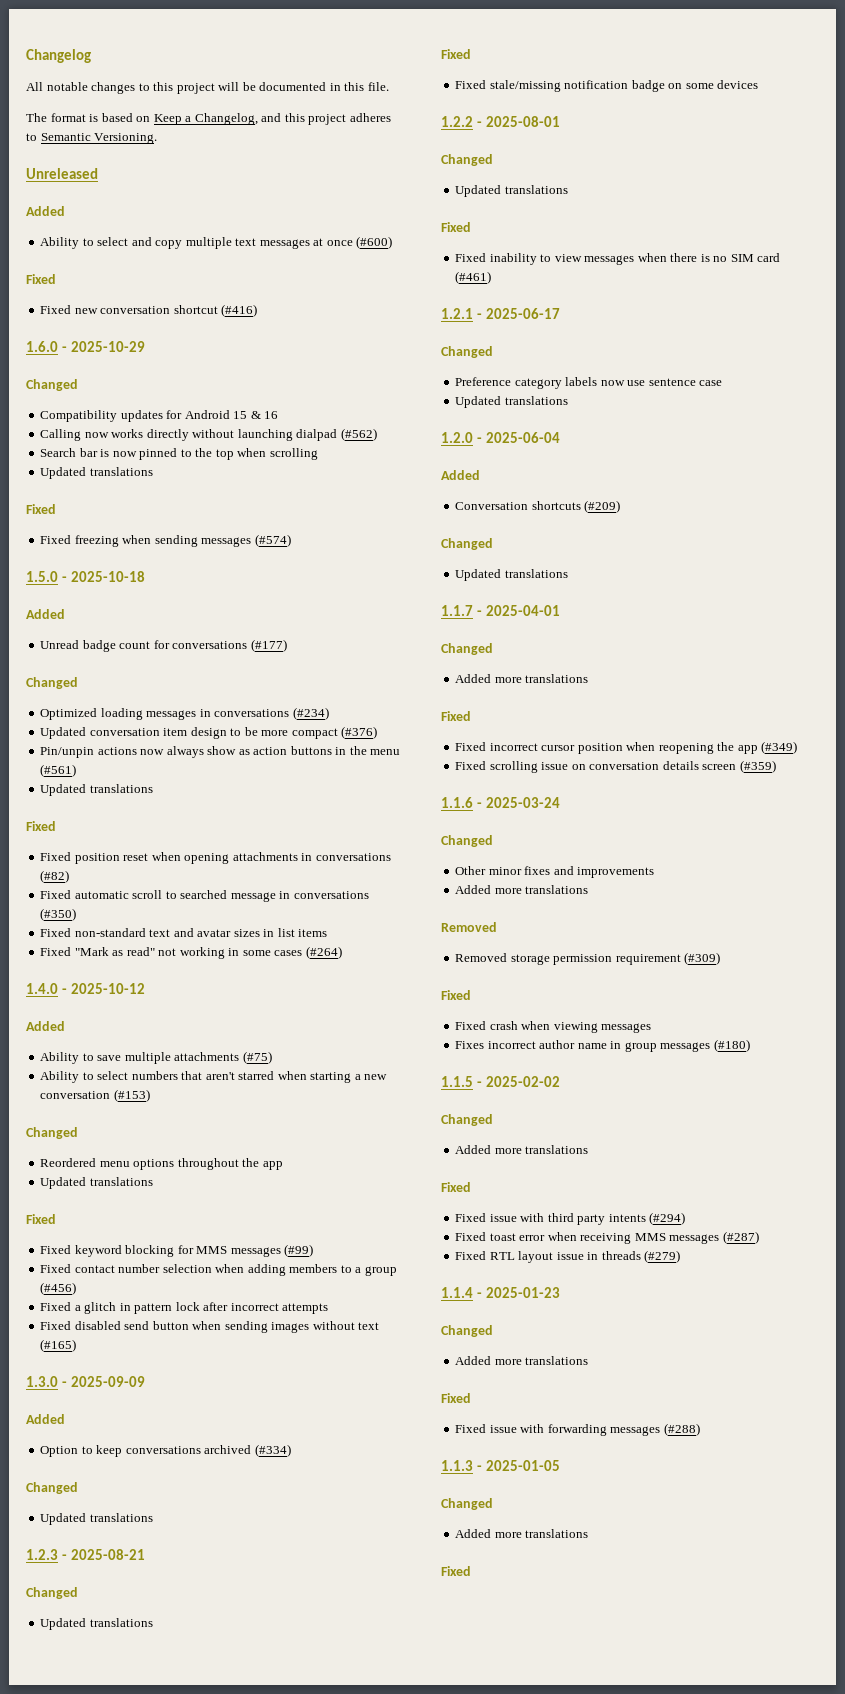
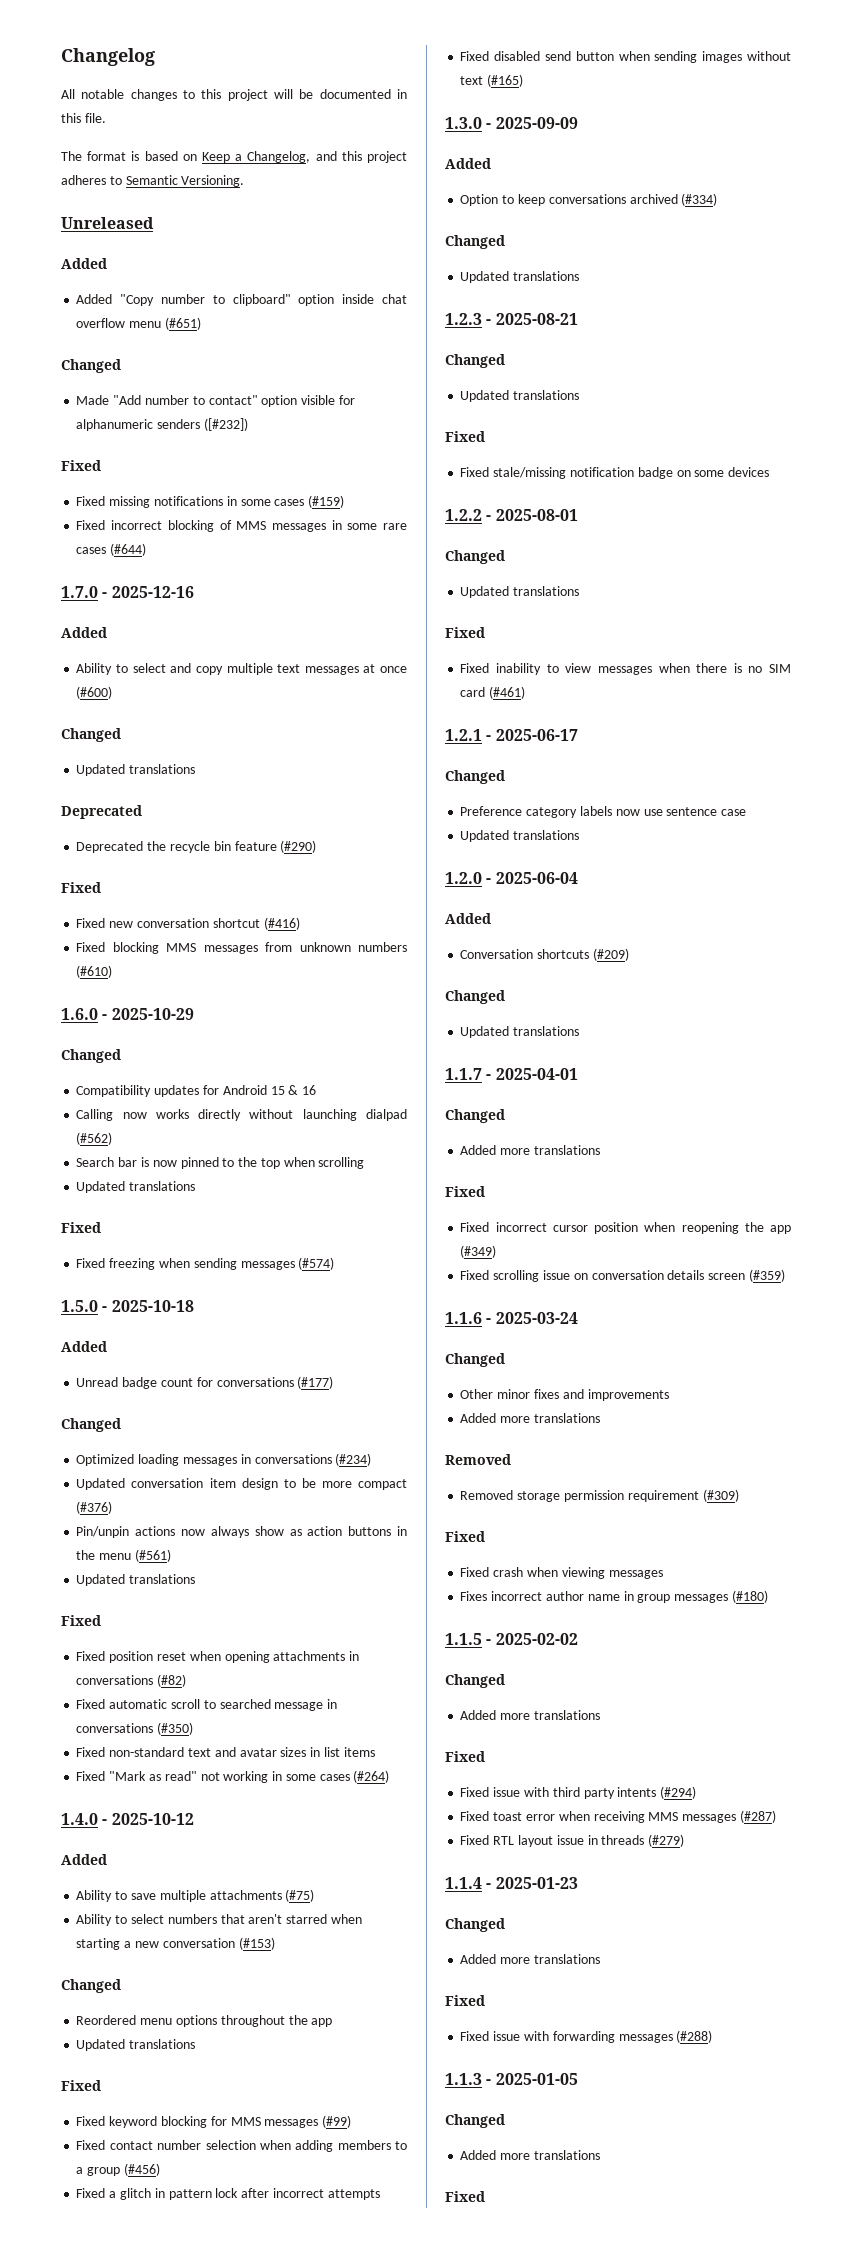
+ Added "Copy number to clipboard" option inside chat overflow menu (#651)
+ Changed
+ Made "Add number to contact" option visible for alphanumeric senders ([#232])
+ Fixed
+ Fixed missing notifications in some cases (#159)
+ Fixed incorrect blocking of MMS messages in some rare cases (#644)
+ 1.7.0 - 2025-12-16
+ Added
  Ability to select and copy multiple text messages at once (#600)
+ Changed
+ Updated translations
+ Deprecated
+ Deprecated the recycle bin feature (#290)
+ Fixed blocking MMS messages from unknown numbers (#610)

